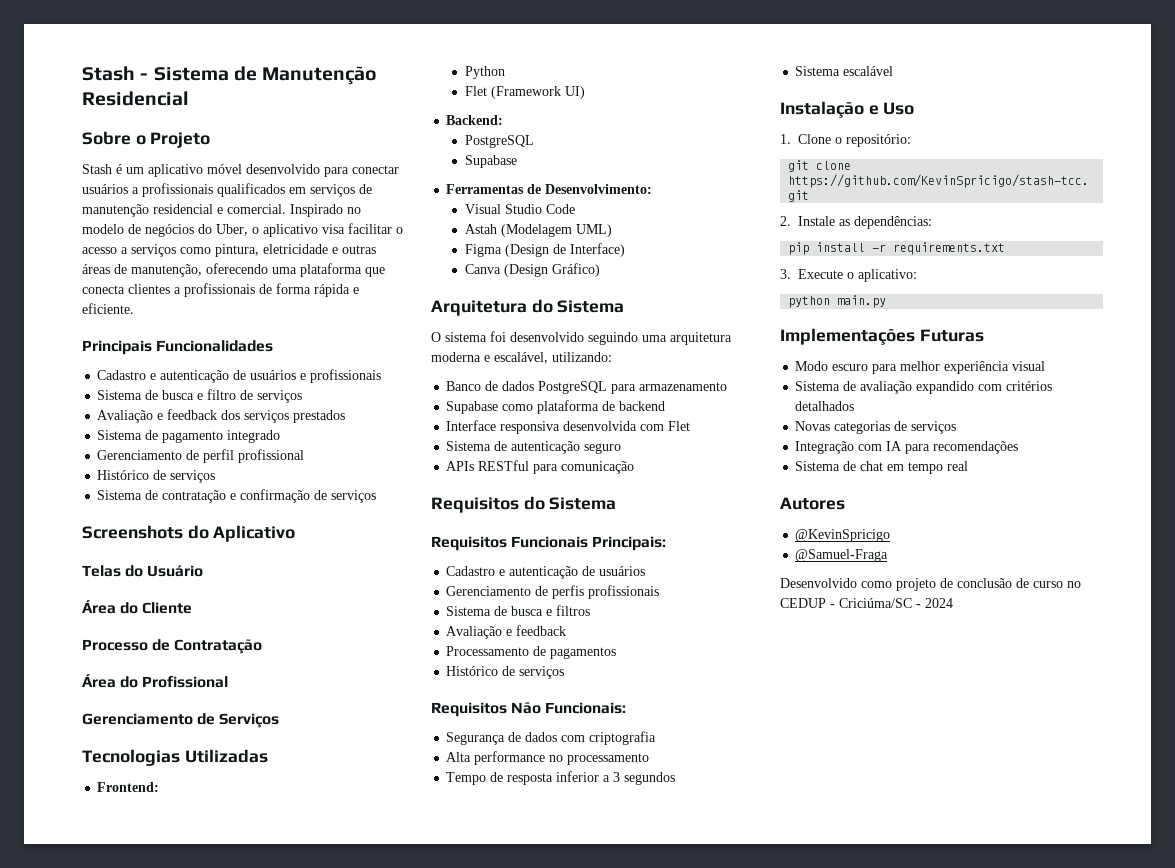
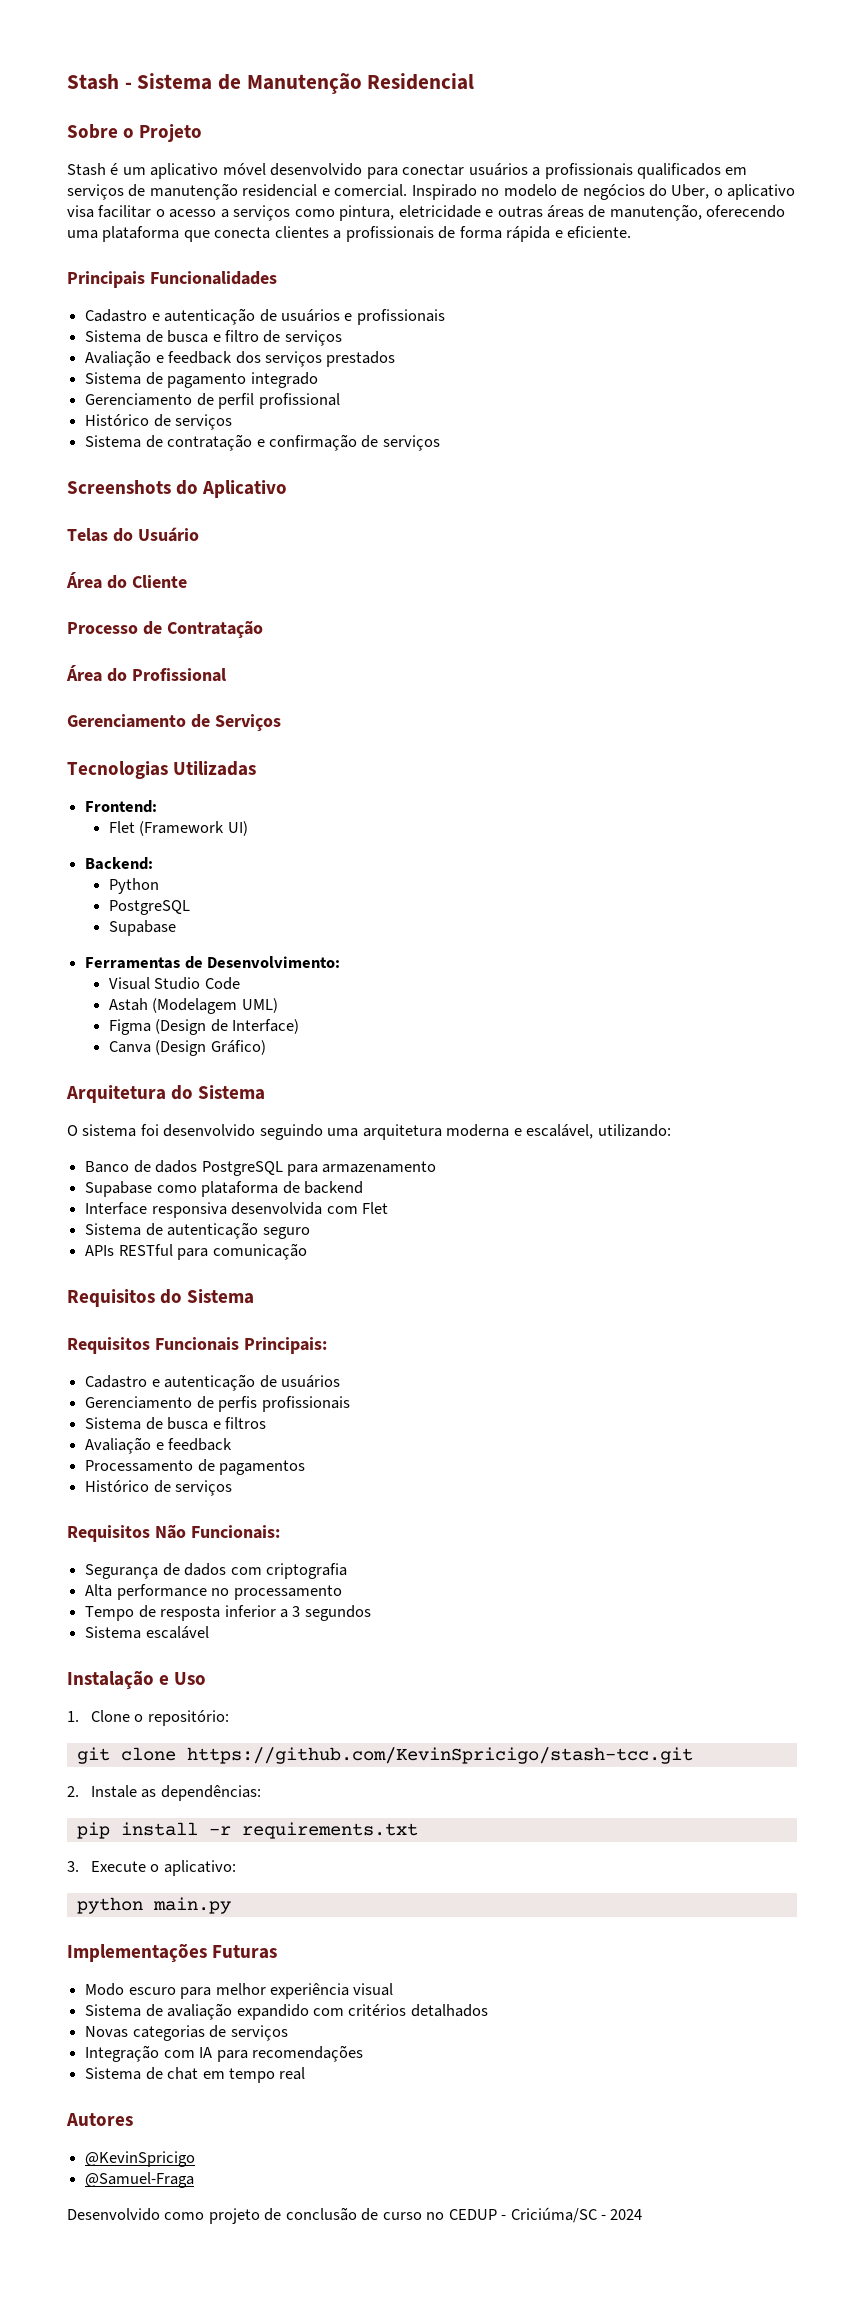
- Python
+ Python

